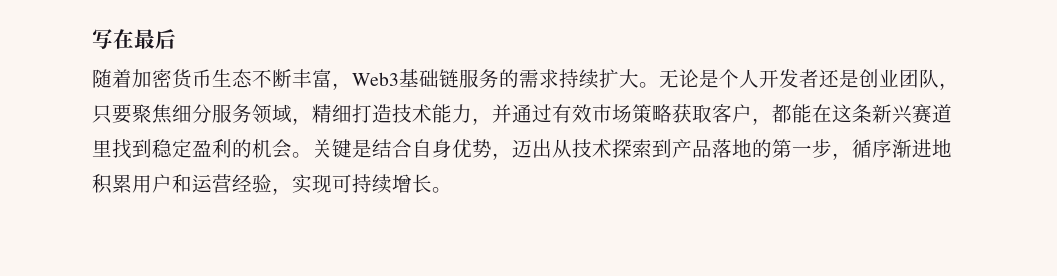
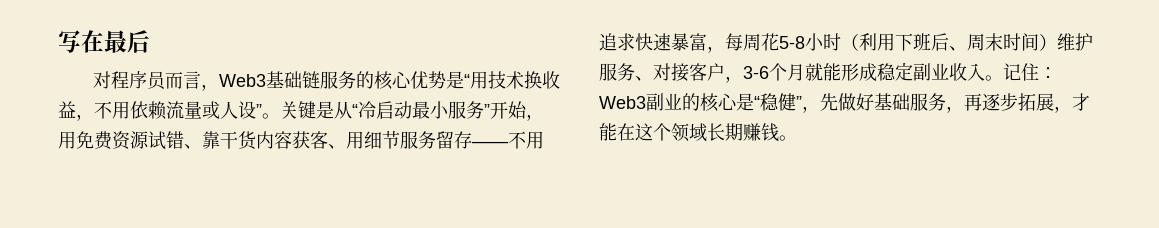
- 随着加密货币生态不断丰富，Web3基础链服务的需求持续扩大。无论是个人开发者还是创业团队，只要聚焦细分服务领域，精细打造技术能力，并通过有效市场策略获取客户，都能在这条新兴赛道里找到稳定盈利的机会。关键是结合自身优势，迈出从技术探索到产品落地的第一步，循序渐进地积累用户和运营经验，实现可持续增长。
+ 对程序员而言，Web3基础链服务的核心优势是“用技术换收益，不用依赖流量或人设”。关键是从“冷启动最小服务”开始，用免费资源试错、靠干货内容获客、用细节服务留存——不用追求快速暴富，每周花5-8小时（利用下班后、周末时间）维护服务、对接客户，3-6个月就能形成稳定副业收入。记住：Web3副业的核心是“稳健”，先做好基础服务，再逐步拓展，才能在这个领域长期赚钱。

